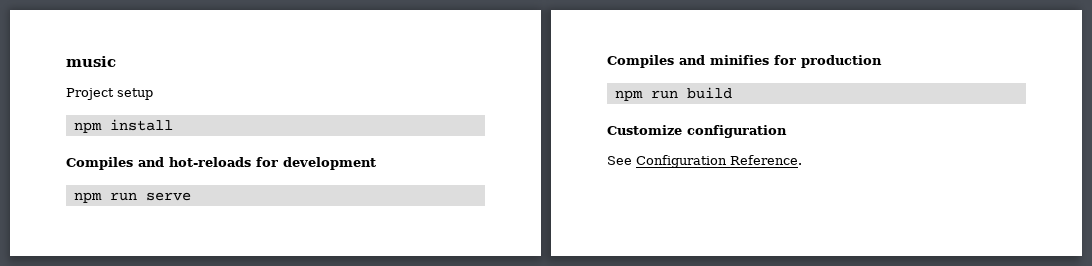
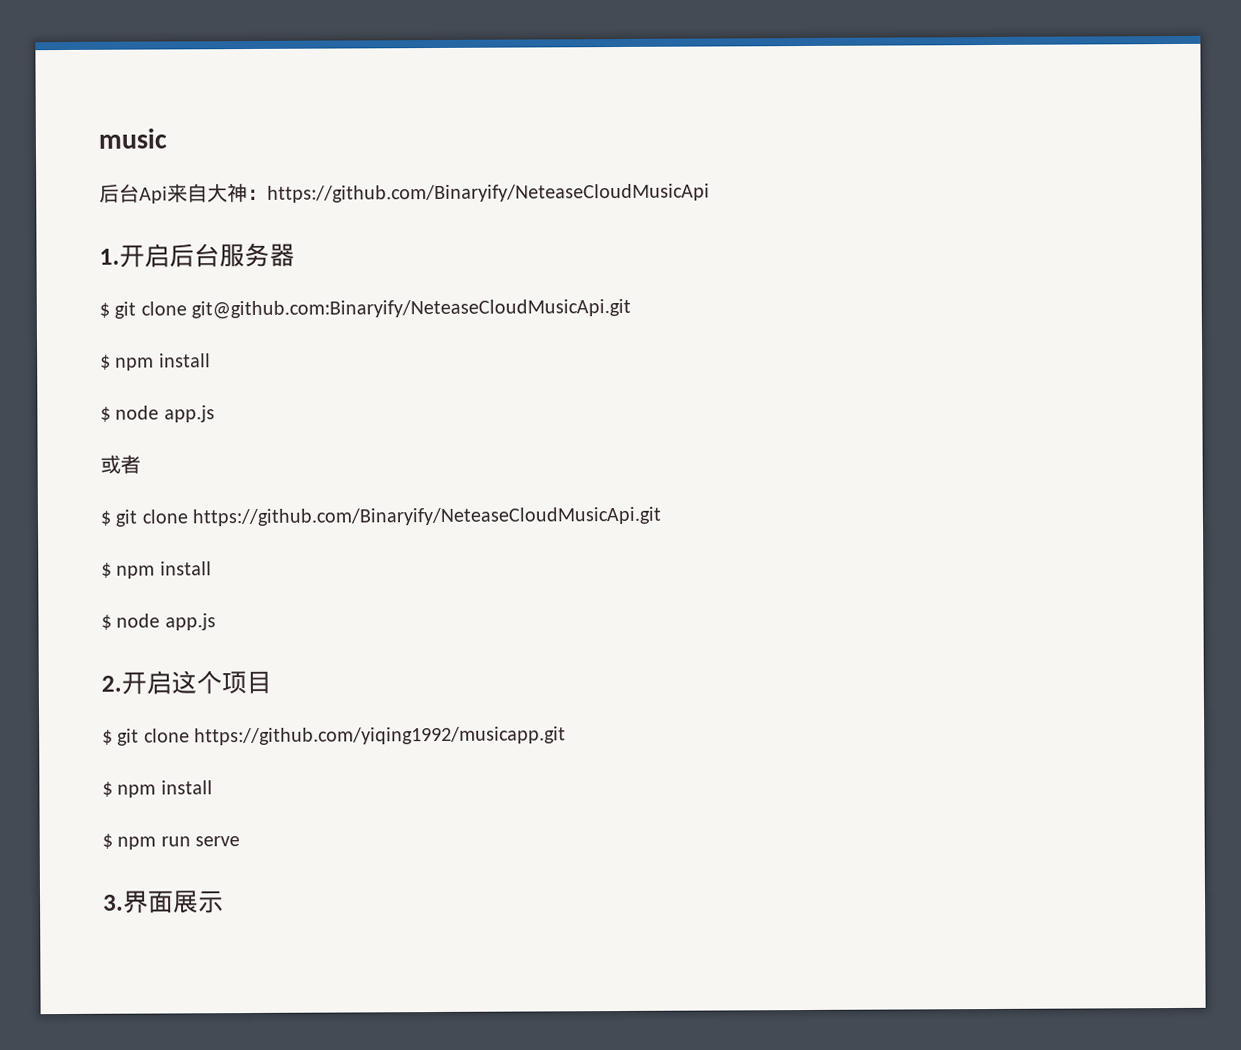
- Project setup
- npm install
- Compiles and hot-reloads for development
- npm run serve
- Compiles and minifies for production
- npm run build
- Customize configuration
- See Configuration Reference.
+ 后台Api来自大神：https://github.com/Binaryify/NeteaseCloudMusicApi
+ 1.开启后台服务器
+ $ git clone git@github.com:Binaryify/NeteaseCloudMusicApi.git
+ $ npm install
+ $ node app.js
+ 或者
+ $ git clone https://github.com/Binaryify/NeteaseCloudMusicApi.git
+ $ npm install
+ $ node app.js
+ 2.开启这个项目
+ $ git clone https://github.com/yiqing1992/musicapp.git
+ $ npm install
+ $ npm run serve
+ 3.界面展示

